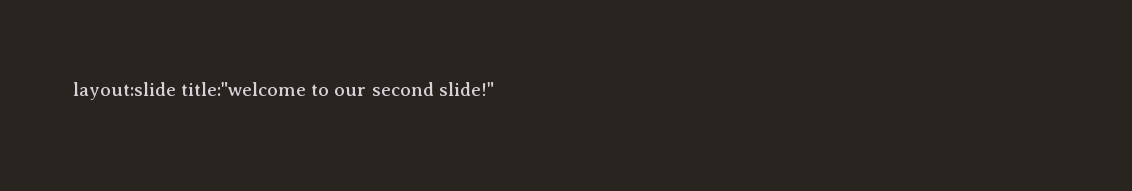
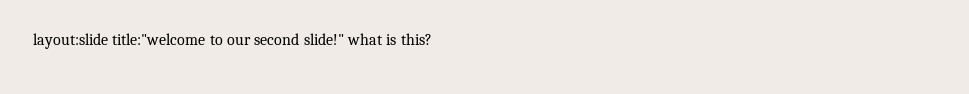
- layout:slide title:"welcome to our second slide!"
+ layout:slide title:"welcome to our second slide!" what is this?

